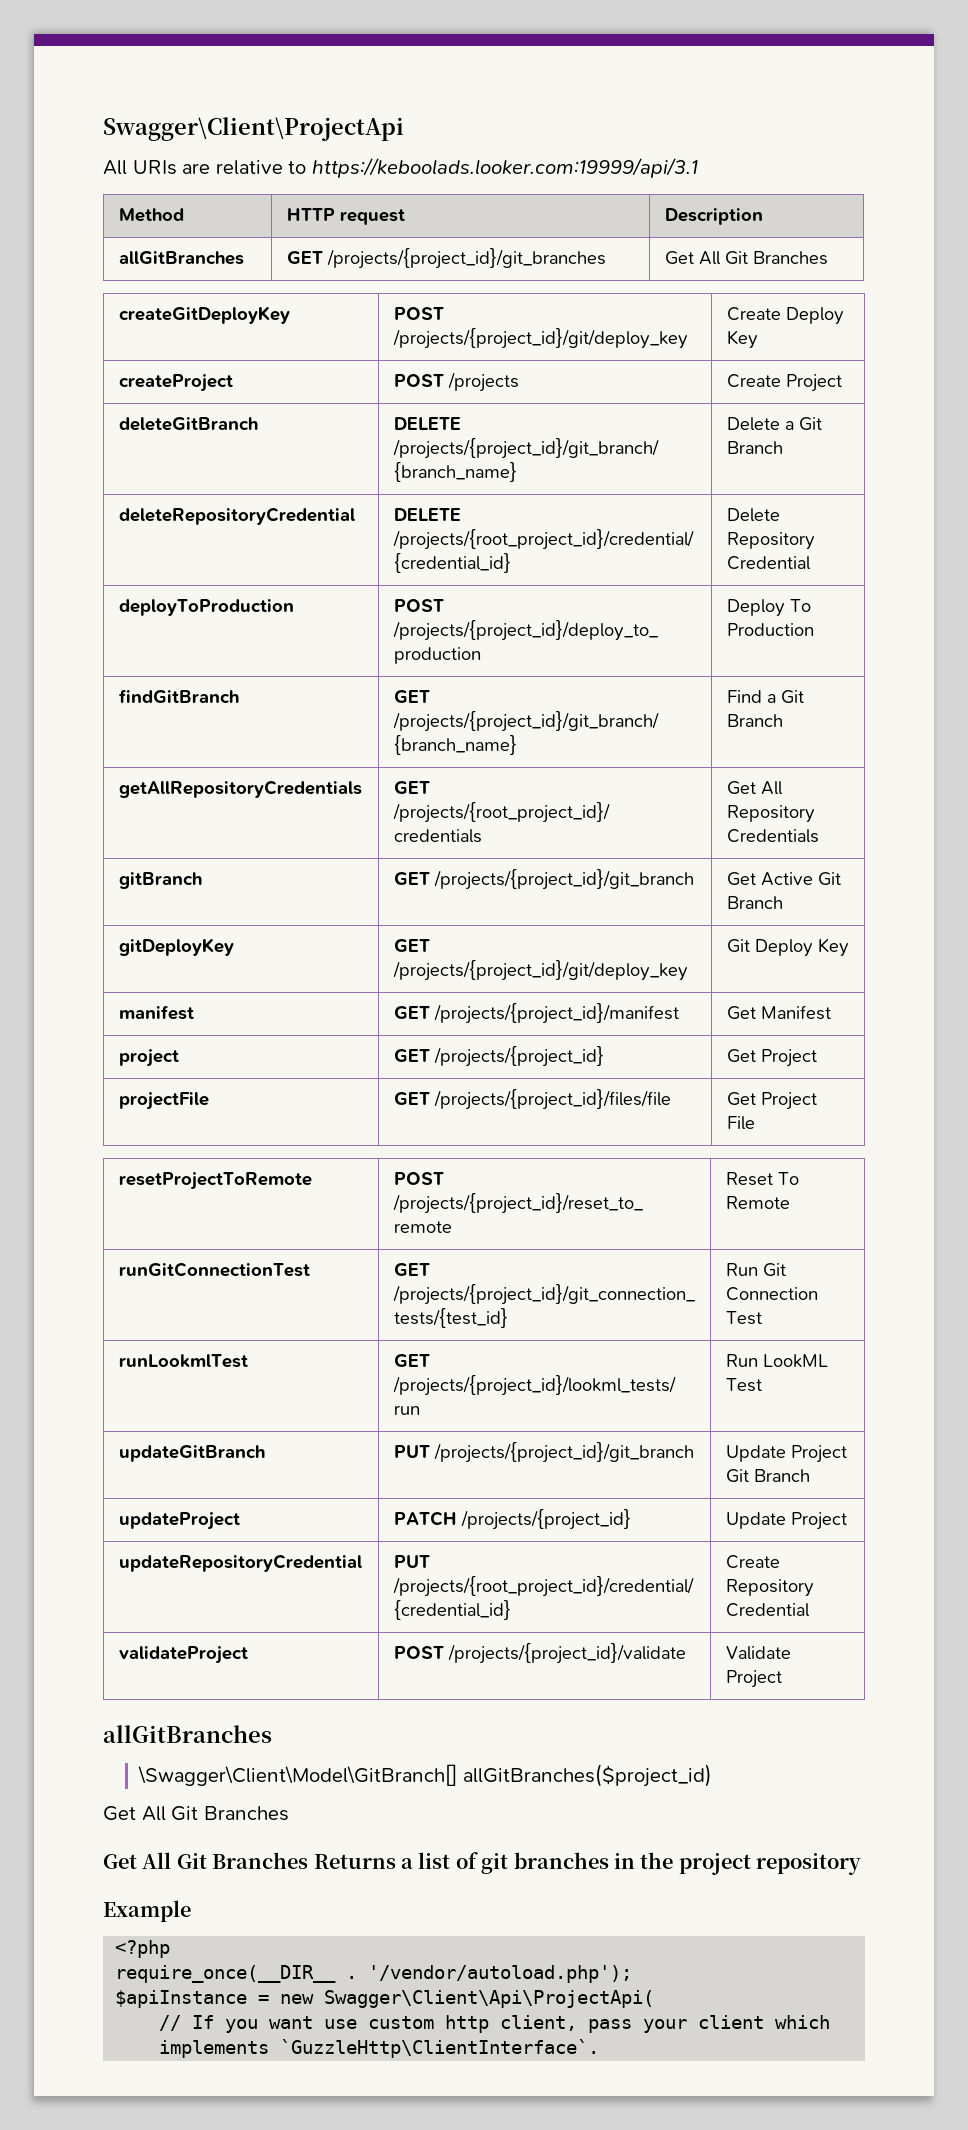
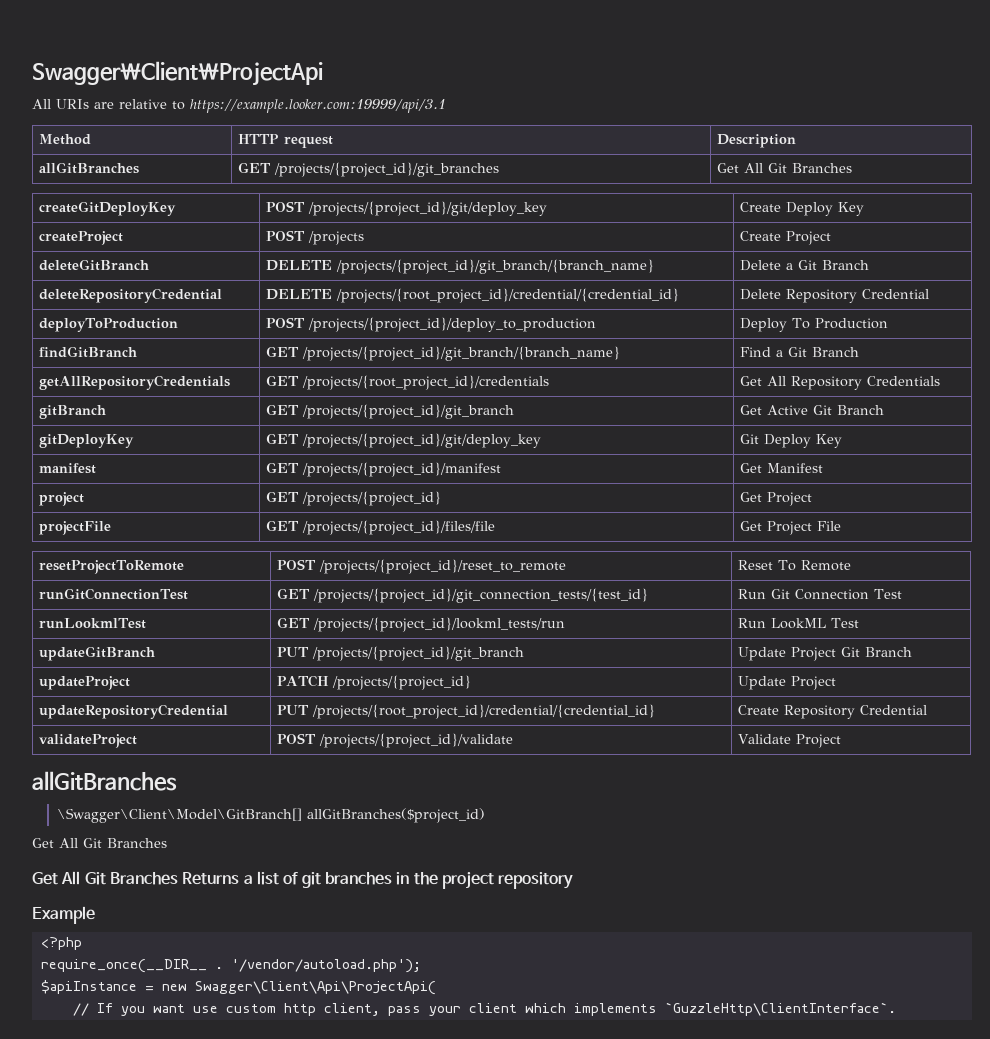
- All URIs are relative to https://keboolads.looker.com:19999/api/3.1
+ All URIs are relative to https://example.looker.com:19999/api/3.1

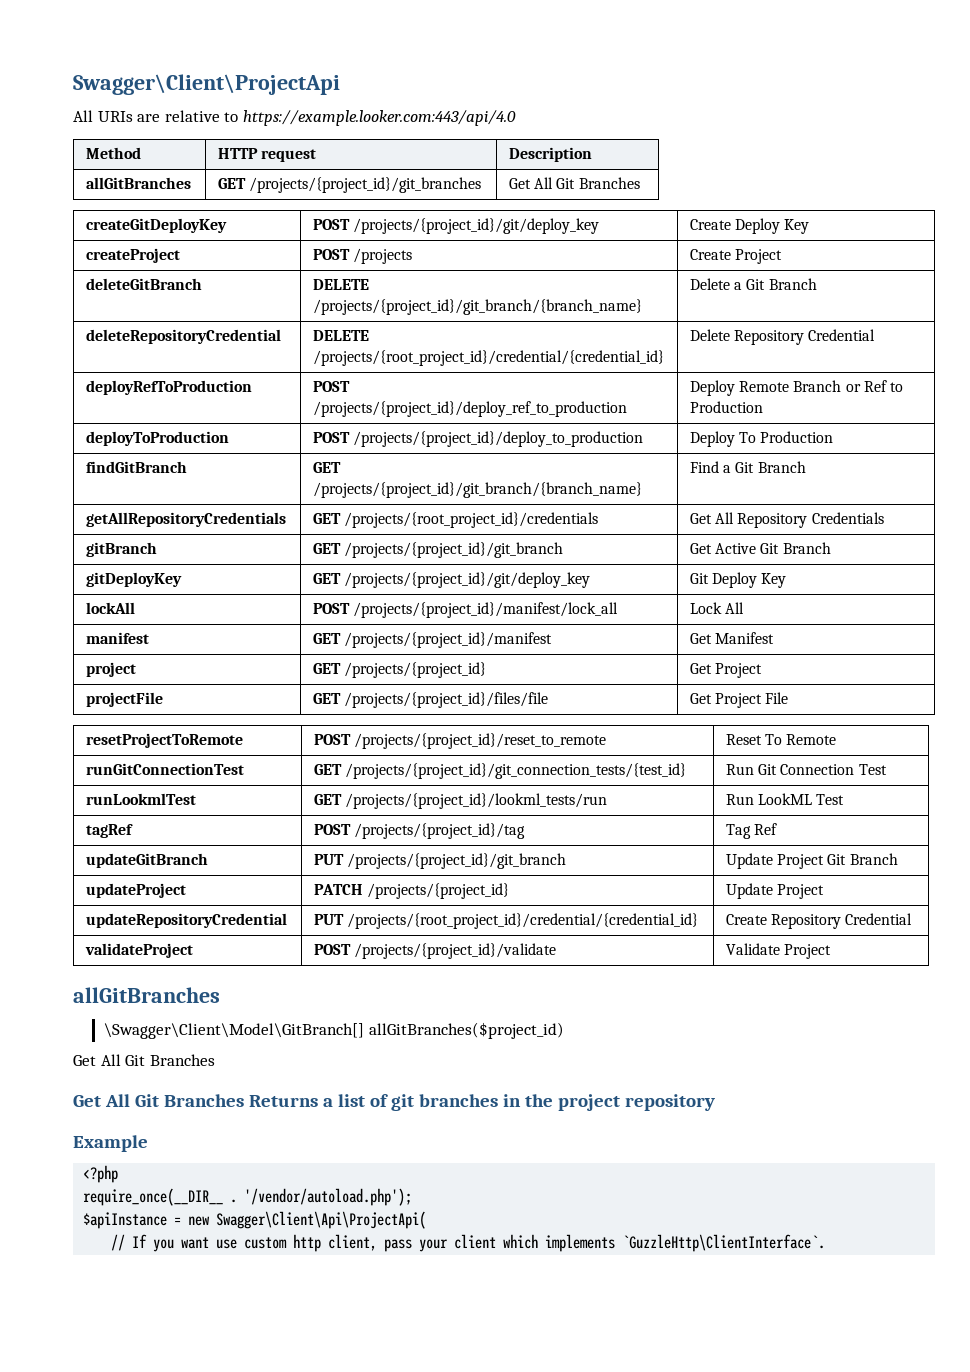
- All URIs are relative to https://example.looker.com:19999/api/3.1
+ All URIs are relative to https://example.looker.com:443/api/4.0
+ deployRefToProduction | POST /projects/{project_id}/deploy_ref_to_production | Deploy Remote Branch or Ref to Production
+ lockAll | POST /projects/{project_id}/manifest/lock_all | Lock All
+ tagRef | POST /projects/{project_id}/tag | Tag Ref

